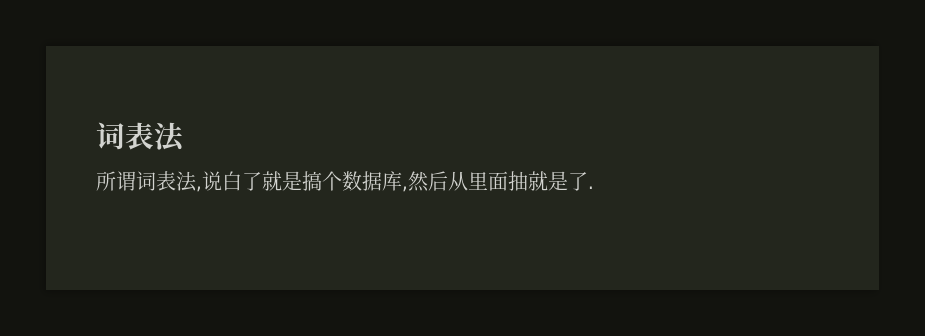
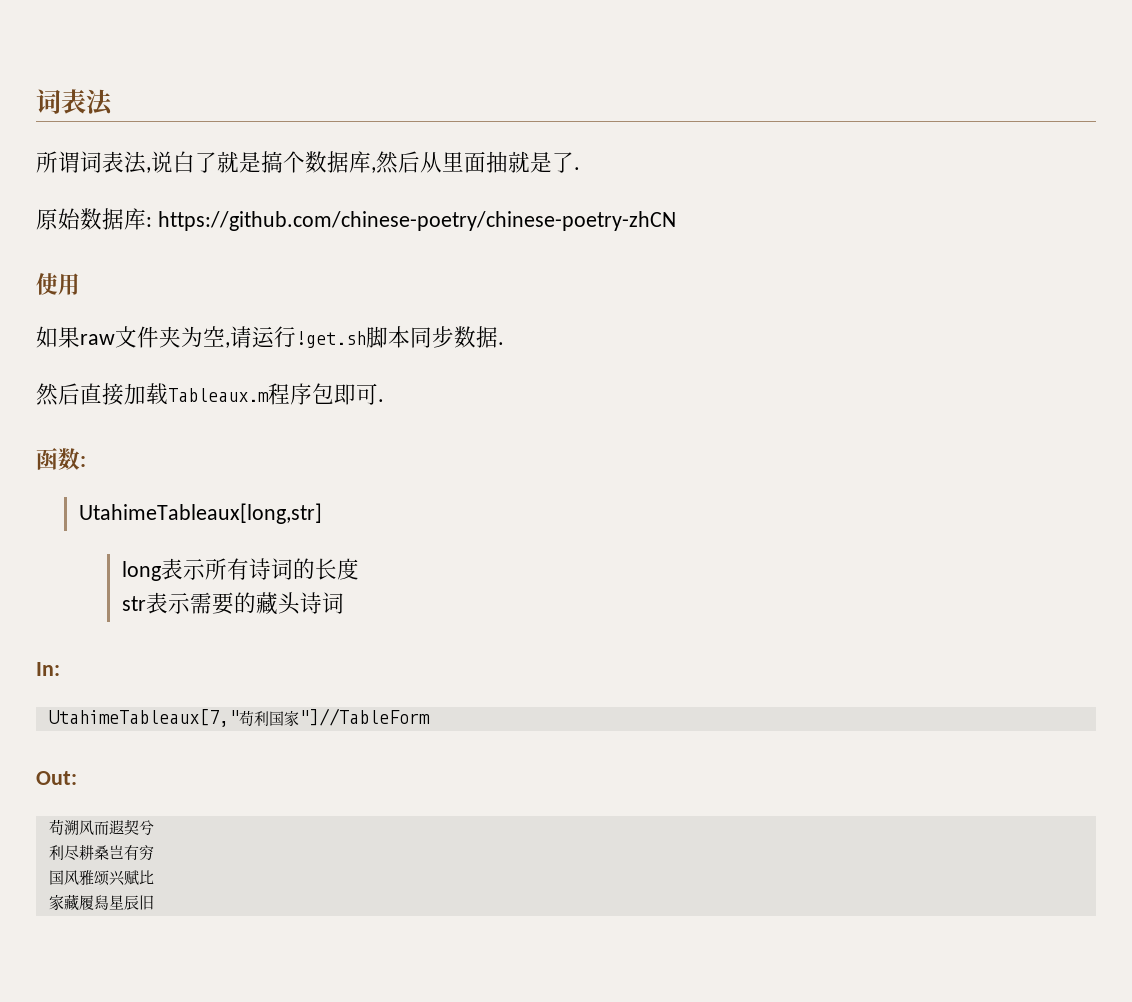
+ 原始数据库: https://github.com/chinese-poetry/chinese-poetry-zhCN
+ 使用
+ 如果raw文件夹为空,请运行!get.sh脚本同步数据.
+ 然后直接加载Tableaux.m程序包即可.
+ 函数:
+ UtahimeTableaux[long,str]
+ long表示所有诗词的长度
+ str表示需要的藏头诗词
+ In:
+ UtahimeTableaux[7,"苟利国家"]//TableForm
+ Out:
+ 苟溯风而遐契兮
+ 利尽耕桑岂有穷
+ 国风雅颂兴赋比
+ 家藏履舄星辰旧

